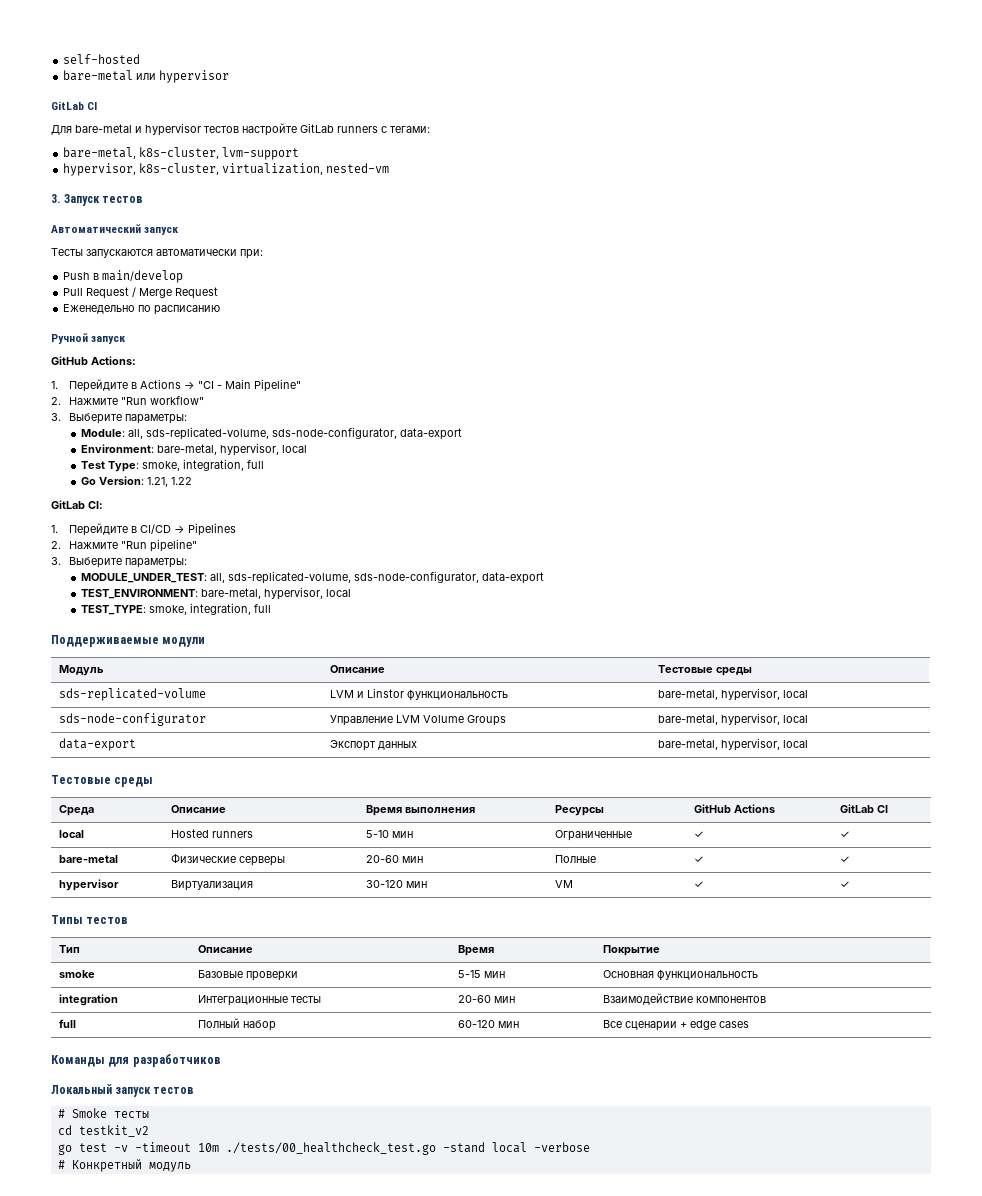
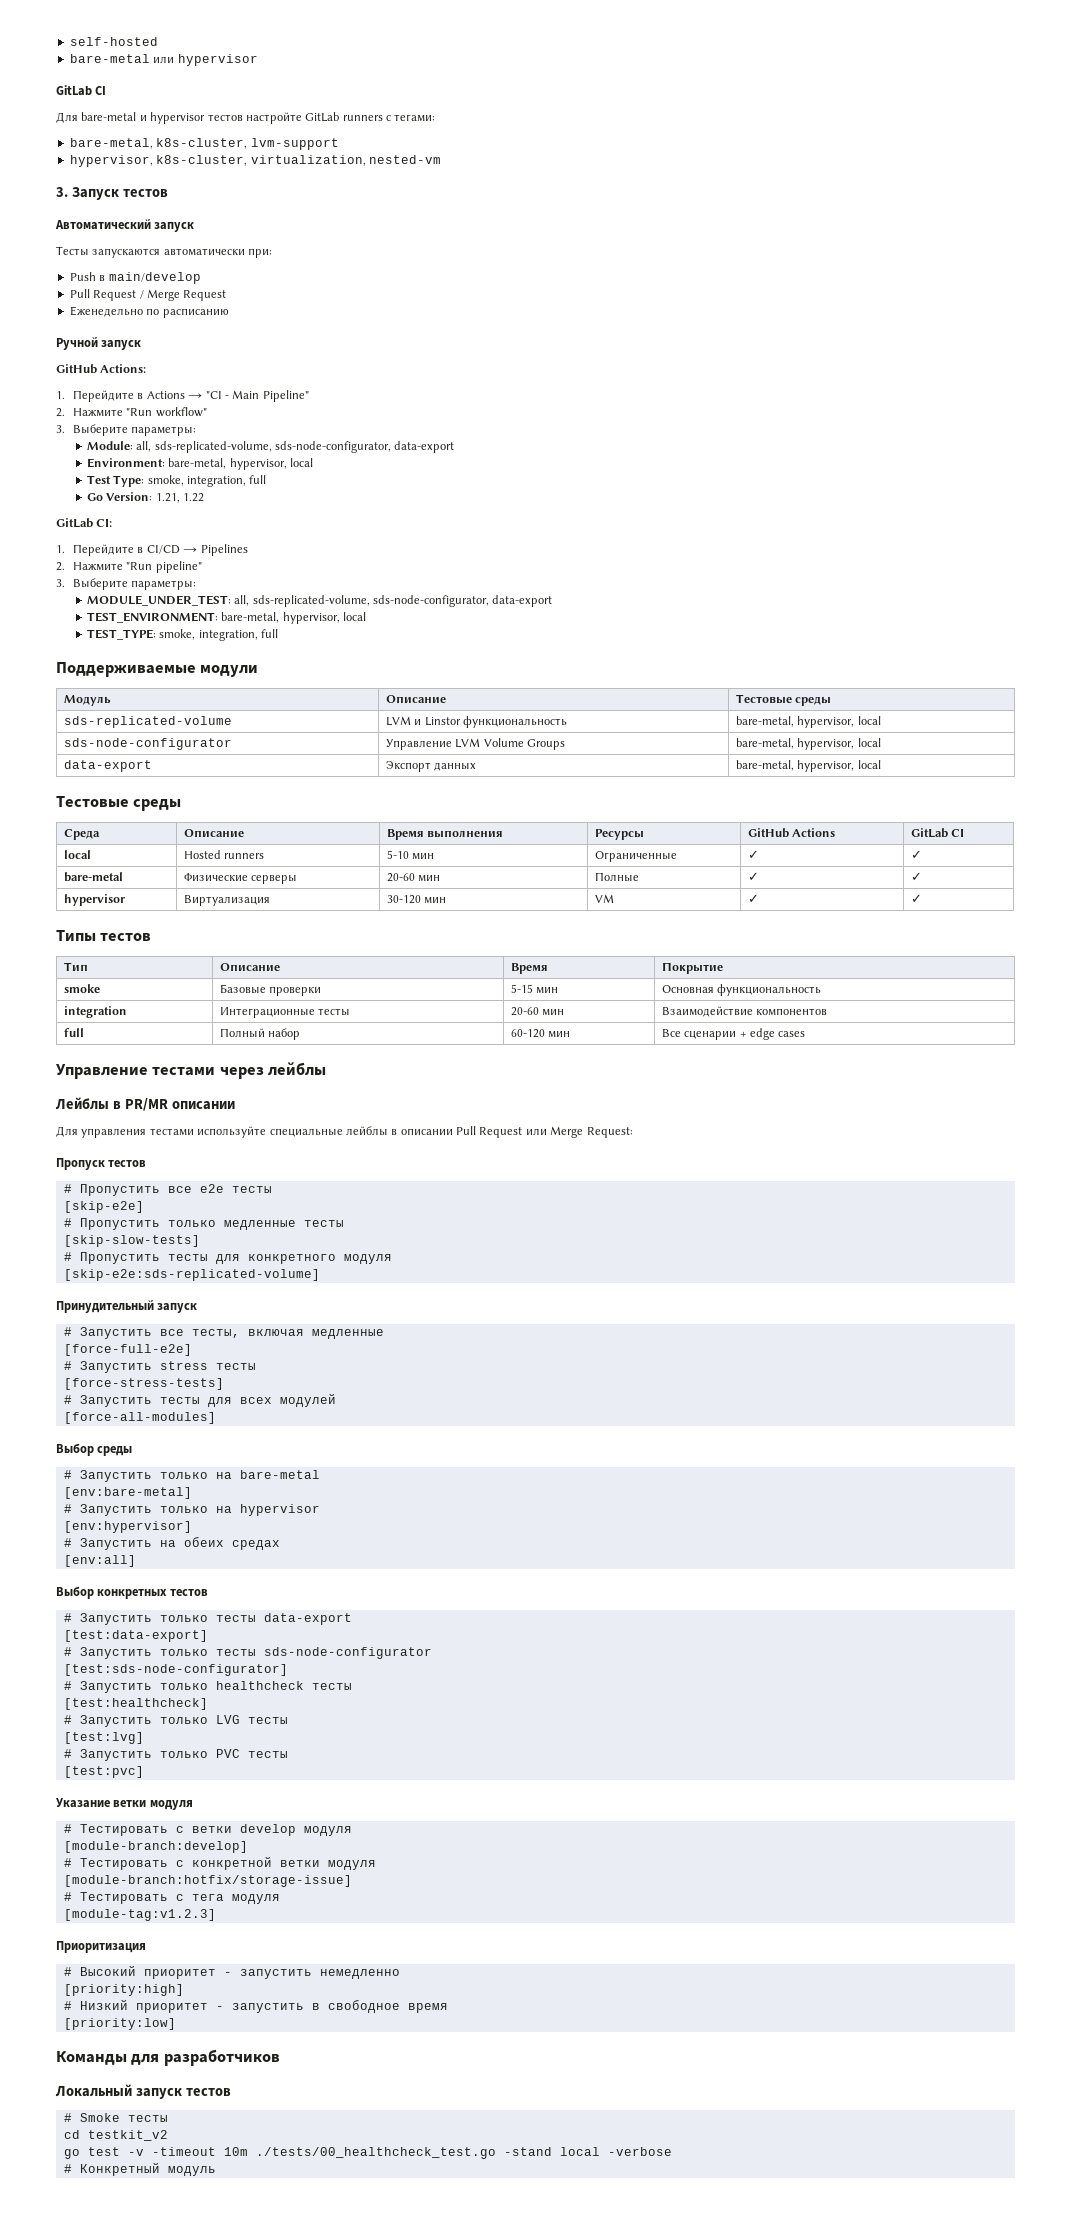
+ Управление тестами через лейблы
+ Лейблы в PR/MR описании
+ Для управления тестами используйте специальные лейблы в описании Pull Request или Merge Request:
+ Пропуск тестов
+ # Пропустить все e2e тесты
+ [skip-e2e]
+ # Пропустить только медленные тесты
+ [skip-slow-tests]
+ # Пропустить тесты для конкретного модуля
+ [skip-e2e:sds-replicated-volume]
+ Принудительный запуск
+ # Запустить все тесты, включая медленные
+ [force-full-e2e]
+ # Запустить stress тесты
+ [force-stress-tests]
+ # Запустить тесты для всех модулей
+ [force-all-modules]
+ Выбор среды
+ # Запустить только на bare-metal
+ [env:bare-metal]
+ # Запустить только на hypervisor
+ [env:hypervisor]
+ # Запустить на обеих средах
+ [env:all]
+ Выбор конкретных тестов
+ # Запустить только тесты data-export
+ [test:data-export]
+ # Запустить только тесты sds-node-configurator
+ [test:sds-node-configurator]
+ # Запустить только healthcheck тесты
+ [test:healthcheck]
+ # Запустить только LVG тесты
+ [test:lvg]
+ # Запустить только PVC тесты
+ [test:pvc]
+ Указание ветки модуля
+ # Тестировать с ветки develop модуля
+ [module-branch:develop]
+ # Тестировать с конкретной ветки модуля
+ [module-branch:hotfix/storage-issue]
+ # Тестировать с тега модуля
+ [module-tag:v1.2.3]
+ Приоритизация
+ # Высокий приоритет - запустить немедленно
+ [priority:high]
+ # Низкий приоритет - запустить в свободное время
+ [priority:low]

